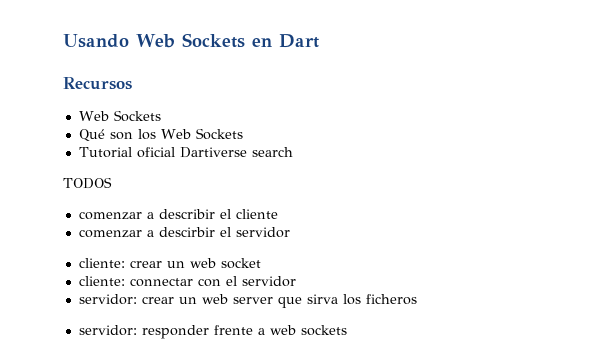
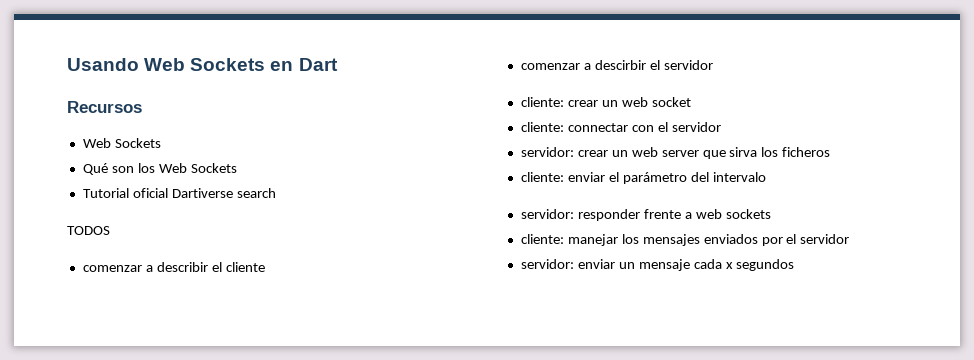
+ cliente: enviar el parámetro del intervalo
+ cliente: manejar los mensajes enviados por el servidor
+ servidor: enviar un mensaje cada x segundos

